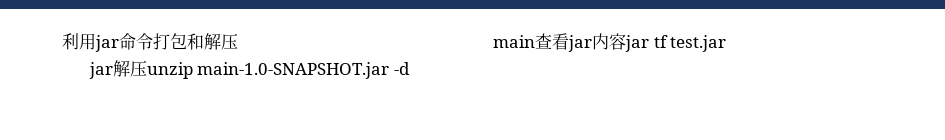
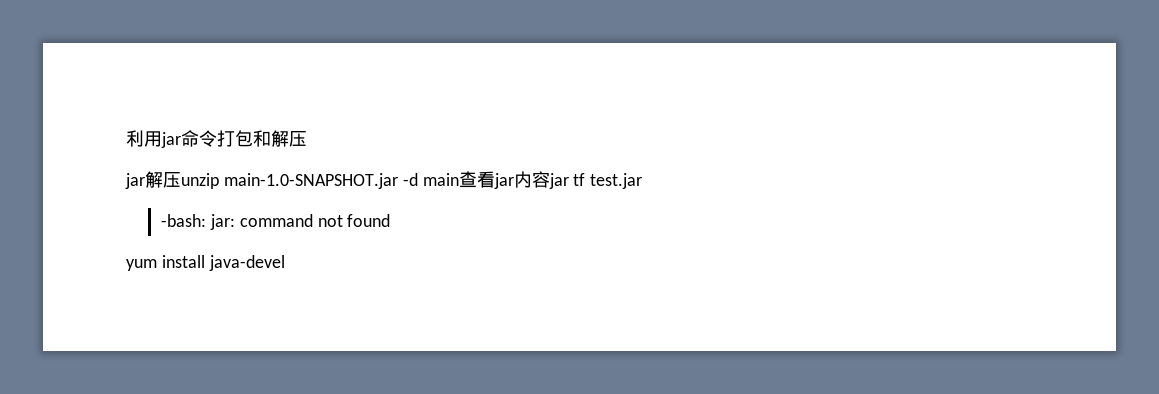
+ -bash: jar: command not found
+ yum install java-devel

